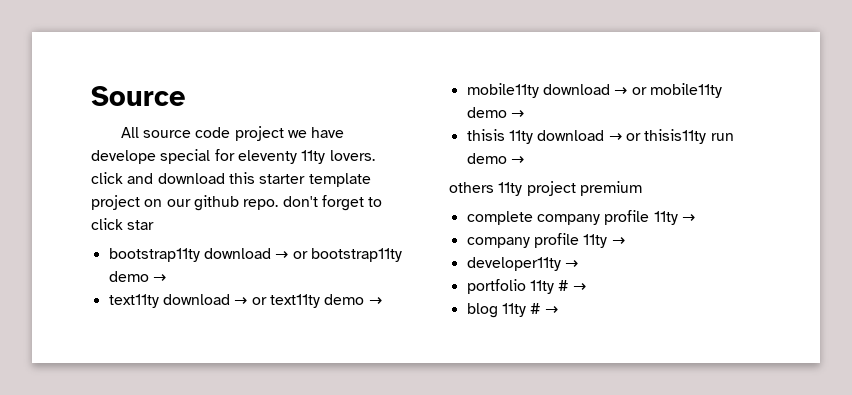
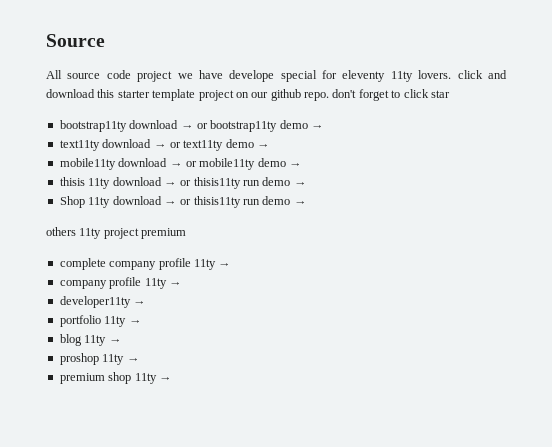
+ Shop 11ty download → or thisis11ty run demo →
- portfolio 11ty # →
+ portfolio 11ty →
- blog 11ty # →
+ blog 11ty →
+ proshop 11ty →
+ premium shop 11ty →

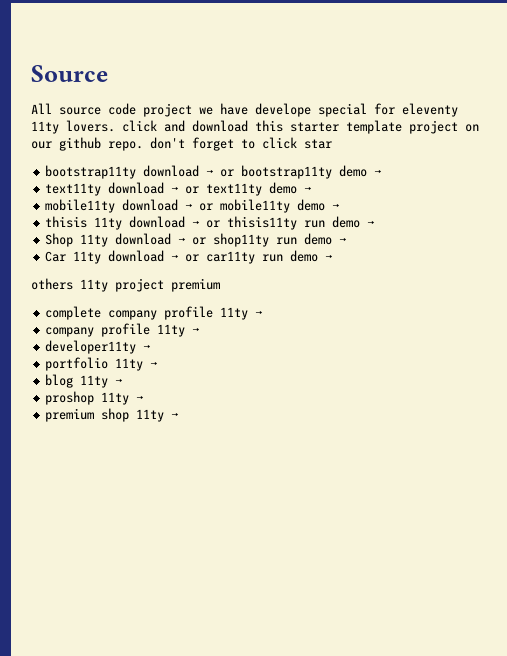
- Shop 11ty download → or thisis11ty run demo →
+ Shop 11ty download → or shop11ty run demo →
+ Car 11ty download → or car11ty run demo →

